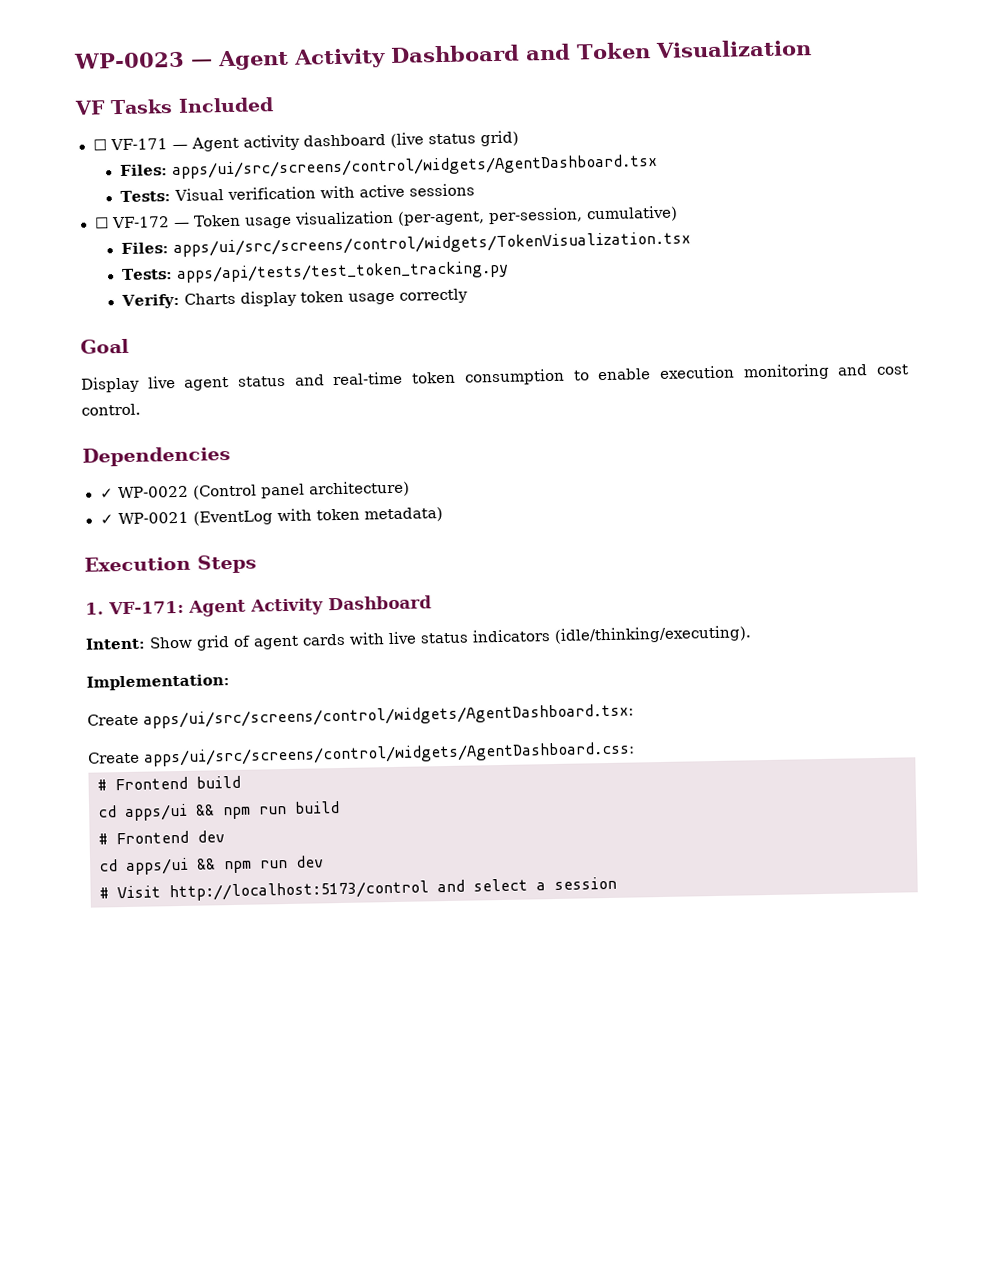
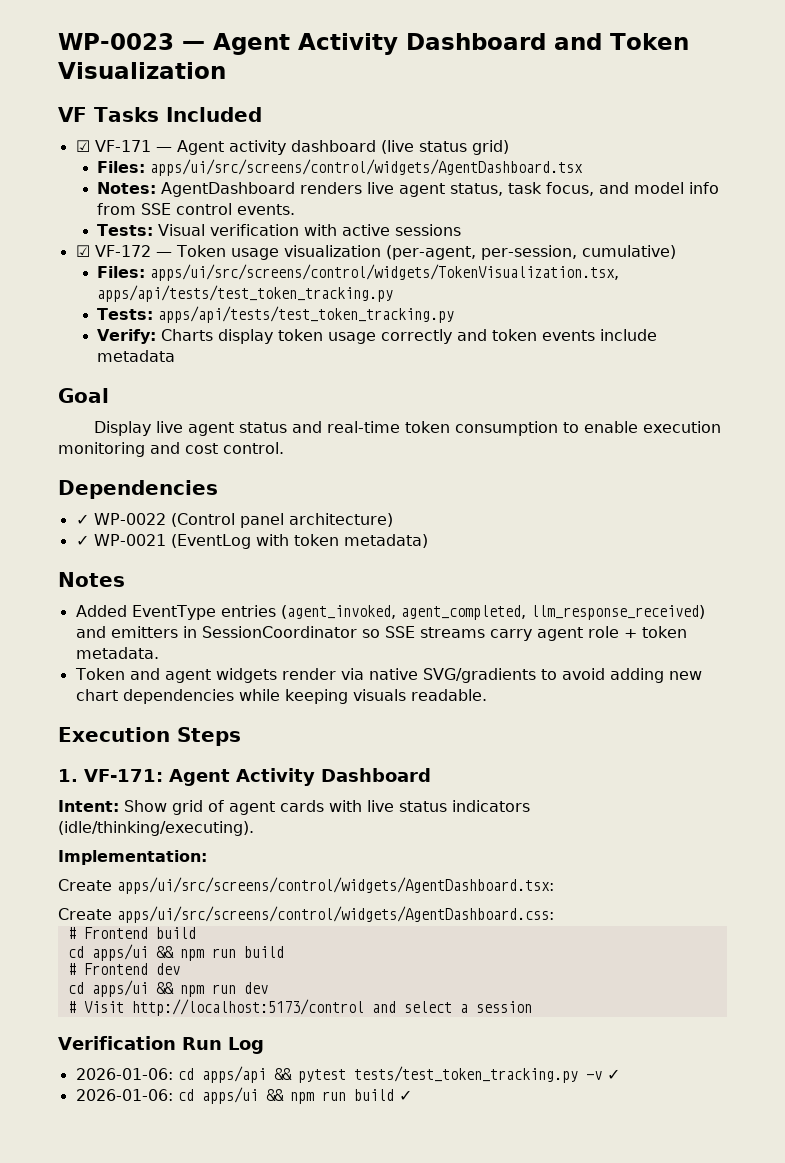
- ☐ VF-171 — Agent activity dashboard (live status grid)
+ ☑ VF-171 — Agent activity dashboard (live status grid)
+ Notes: AgentDashboard renders live agent status, task focus, and model info from SSE control events.
- ☐ VF-172 — Token usage visualization (per-agent, per-session, cumulative)
+ ☑ VF-172 — Token usage visualization (per-agent, per-session, cumulative)
- Files: apps/ui/src/screens/control/widgets/TokenVisualization.tsx
+ Files: apps/ui/src/screens/control/widgets/TokenVisualization.tsx, apps/api/tests/test_token_tracking.py
- Verify: Charts display token usage correctly
+ Verify: Charts display token usage correctly and token events include metadata
+ Notes
+ Added EventType entries (agent_invoked, agent_completed, llm_response_received) and emitters in SessionCoordinator so SSE streams carry agent role + token metadata.
+ Token and agent widgets render via native SVG/gradients to avoid adding new chart dependencies while keeping visuals readable.
+ Verification Run Log
+ 2026-01-06: cd apps/api && pytest tests/test_token_tracking.py -v ✓
+ 2026-01-06: cd apps/ui && npm run build ✓

